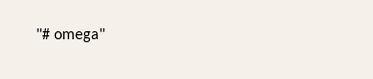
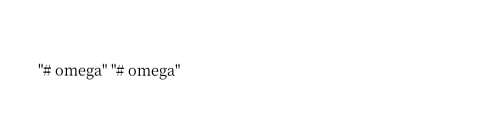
- "# omega"
+ "# omega" "# omega"

